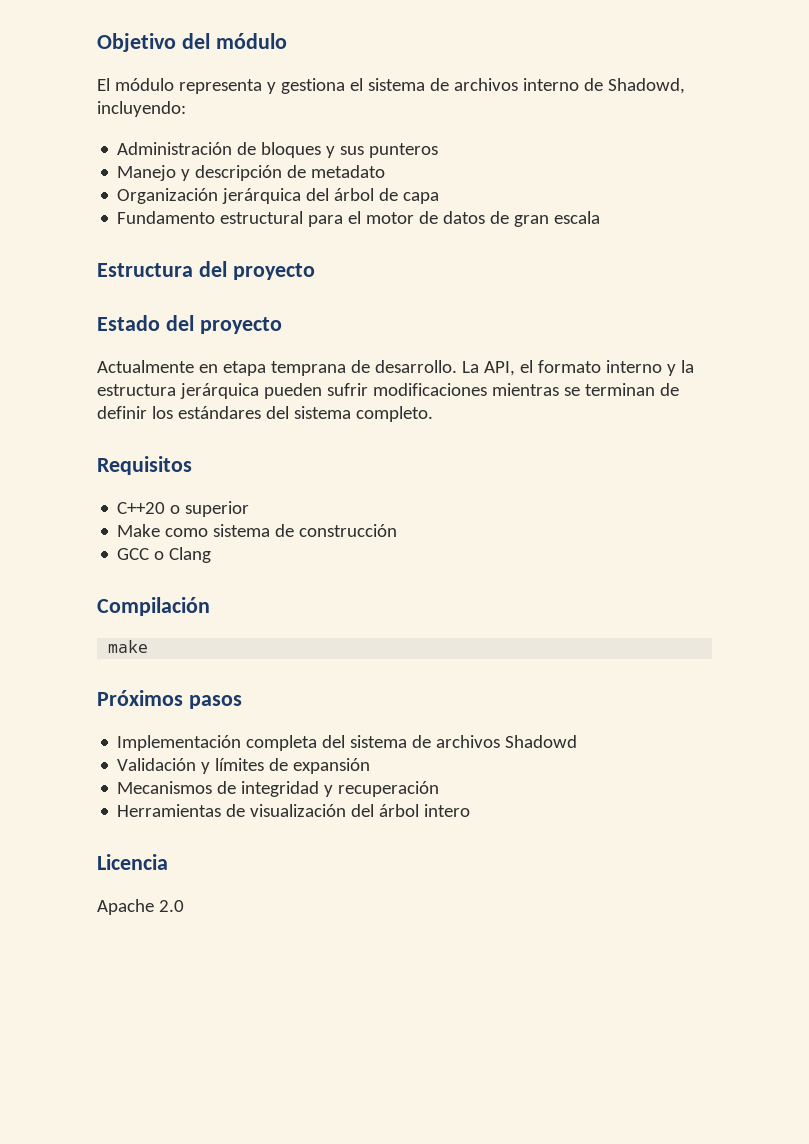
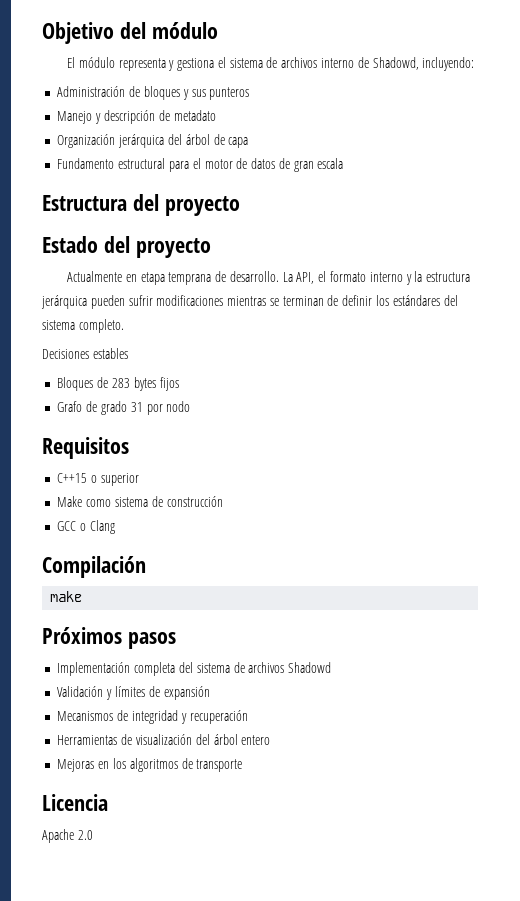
+ Decisiones estables
+ Bloques de 283 bytes fijos
+ Grafo de grado 31 por nodo
- C++20 o superior
+ C++15 o superior
- Herramientas de visualización del árbol intero
+ Herramientas de visualización del árbol entero
+ Mejoras en los algoritmos de transporte

